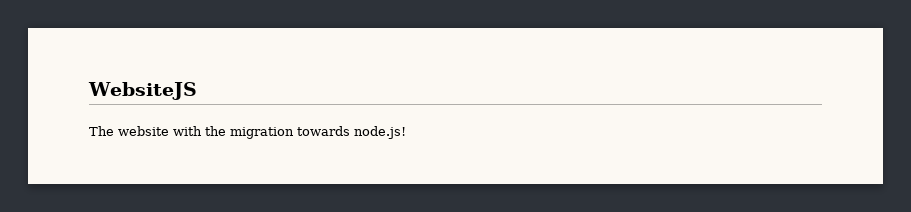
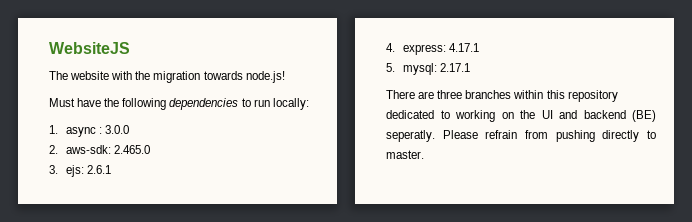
+ Must have the following dependencies to run locally:
+ 1. async : 3.0.0
+ 2. aws-sdk: 2.465.0
+ 3. ejs: 2.6.1
+ 4. express: 4.17.1
+ 5. mysql: 2.17.1
+ There are three branches within this repository dedicated to working on the UI and backend (BE) seperatly. Please refrain from pushing directly to master.

